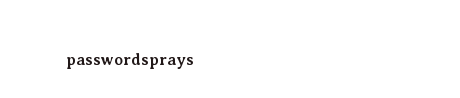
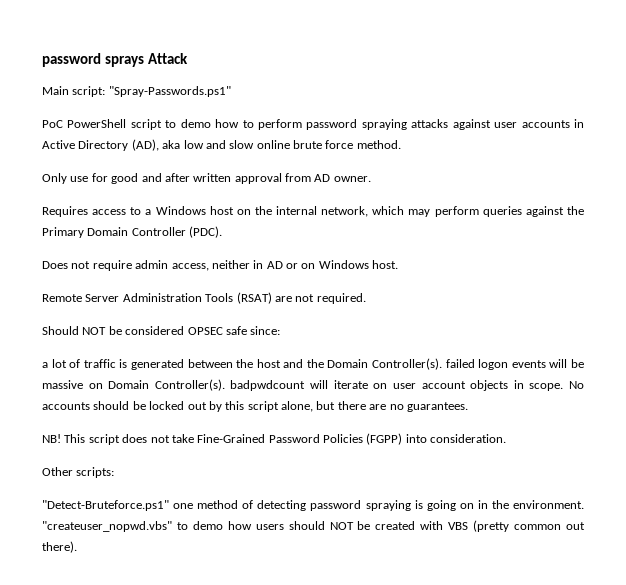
- passwordsprays
+ password sprays Attack
+ Main script: "Spray-Passwords.ps1"
+ PoC PowerShell script to demo how to perform password spraying attacks against user accounts in Active Directory (AD), aka low and slow online brute force method.
+ Only use for good and after written approval from AD owner.
+ Requires access to a Windows host on the internal network, which may perform queries against the Primary Domain Controller (PDC).
+ Does not require admin access, neither in AD or on Windows host.
+ Remote Server Administration Tools (RSAT) are not required.
+ Should NOT be considered OPSEC safe since:
+ a lot of traffic is generated between the host and the Domain Controller(s). failed logon events will be massive on Domain Controller(s). badpwdcount will iterate on user account objects in scope. No accounts should be locked out by this script alone, but there are no guarantees.
+ NB! This script does not take Fine-Grained Password Policies (FGPP) into consideration.
+ Other scripts:
+ "Detect-Bruteforce.ps1" one method of detecting password spraying is going on in the environment. "createuser_nopwd.vbs" to demo how users should NOT be created with VBS (pretty common out there).

